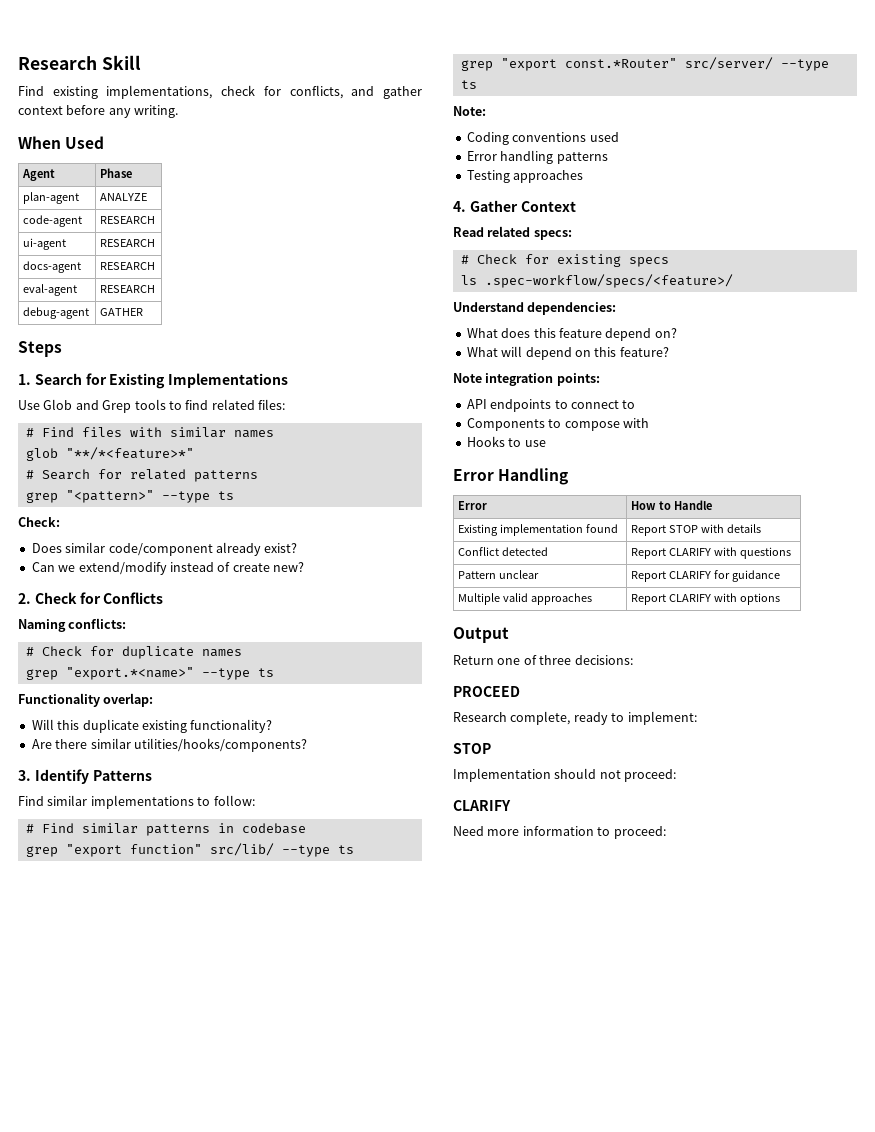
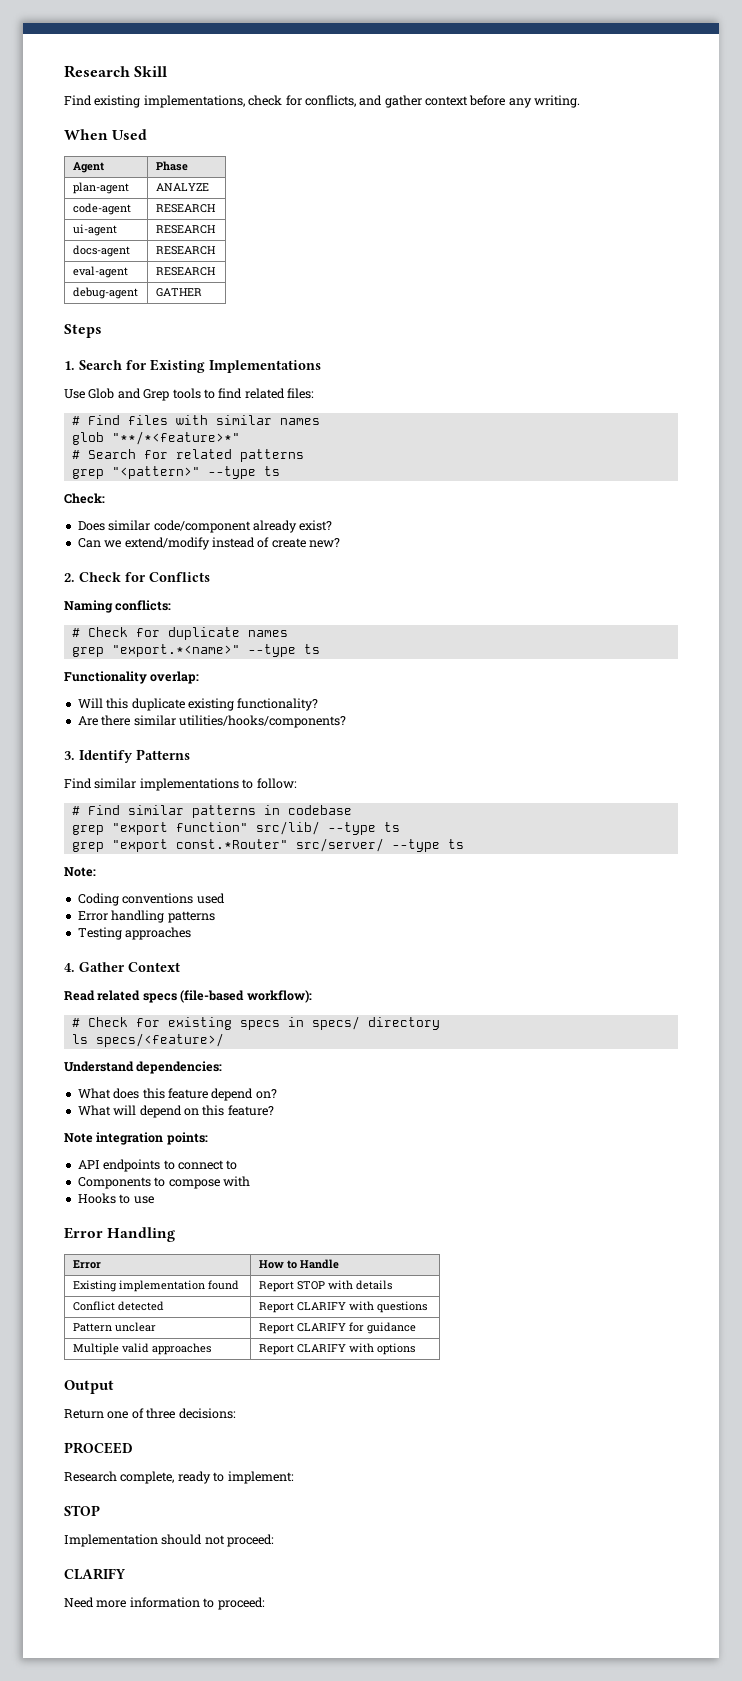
- Read related specs:
+ Read related specs (file-based workflow):
- # Check for existing specs
+ # Check for existing specs in specs/ directory
- ls .spec-workflow/specs/<feature>/
+ ls specs/<feature>/

